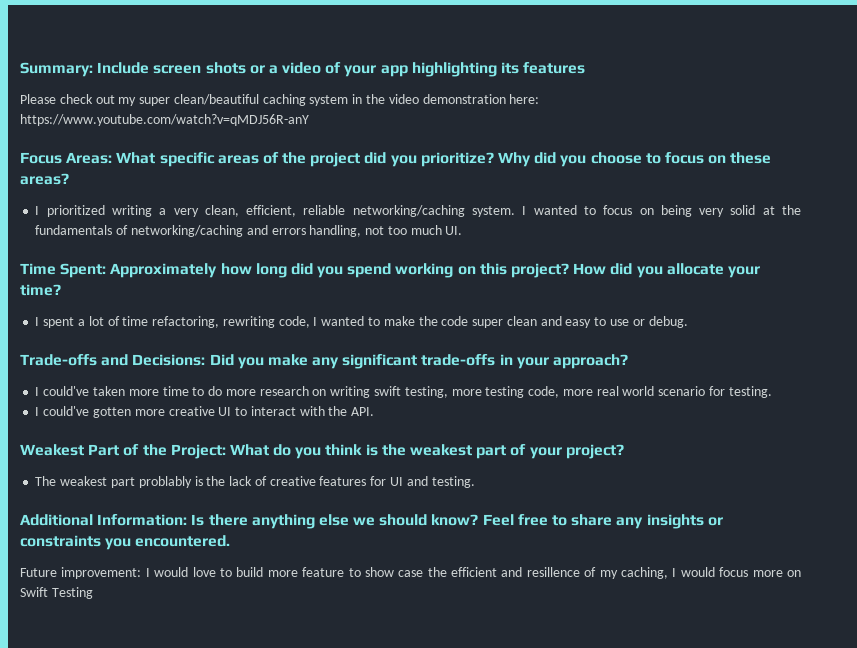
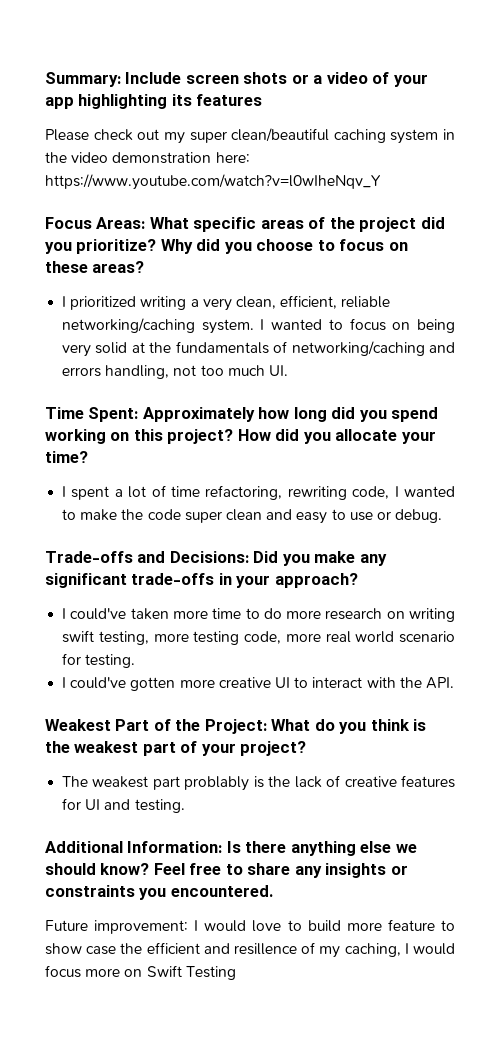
- Please check out my super clean/beautiful caching system in the video demonstration here: https://www.youtube.com/watch?v=qMDJ56R-anY
+ Please check out my super clean/beautiful caching system in the video demonstration here: https://www.youtube.com/watch?v=l0wIheNqv_Y

